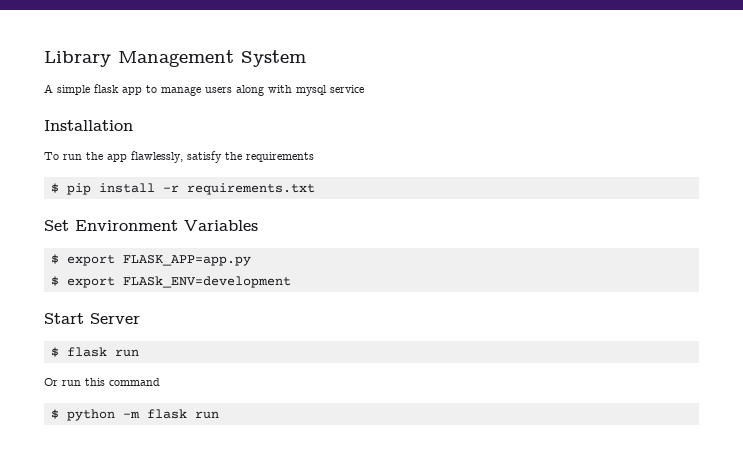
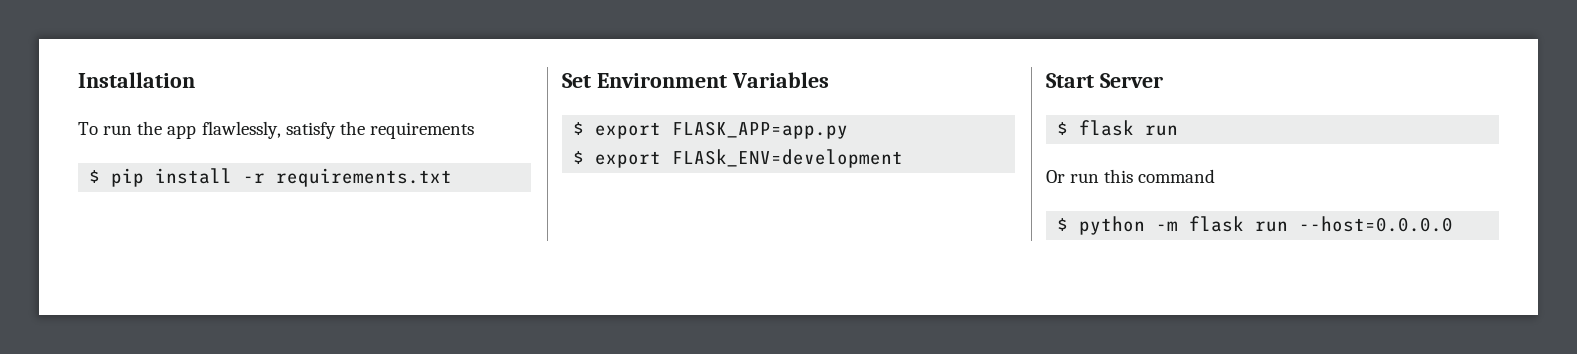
- Library Management System
- A simple flask app to manage users along with mysql service
- $ python -m flask run
+ $ python -m flask run --host=0.0.0.0

